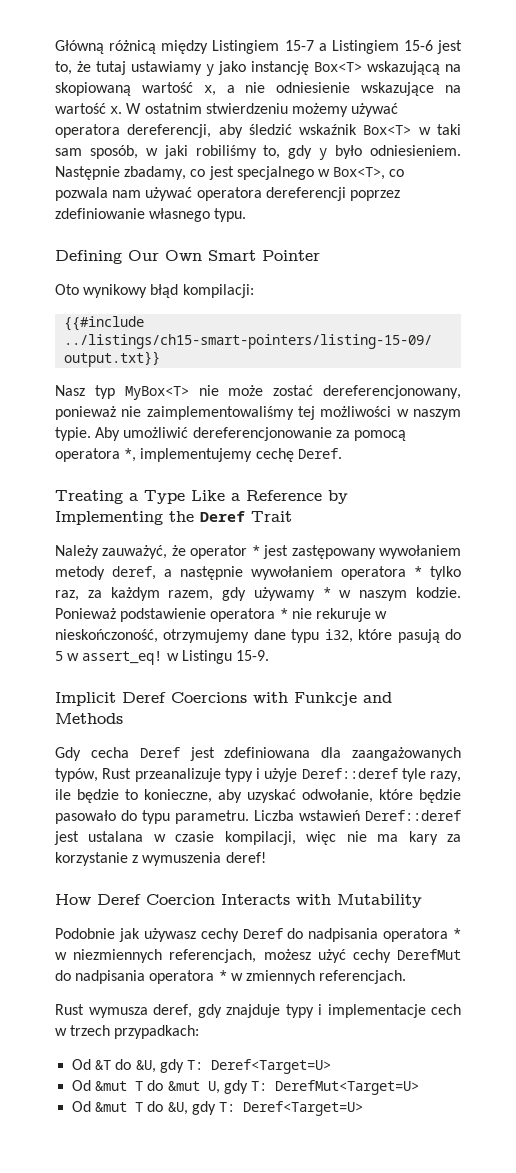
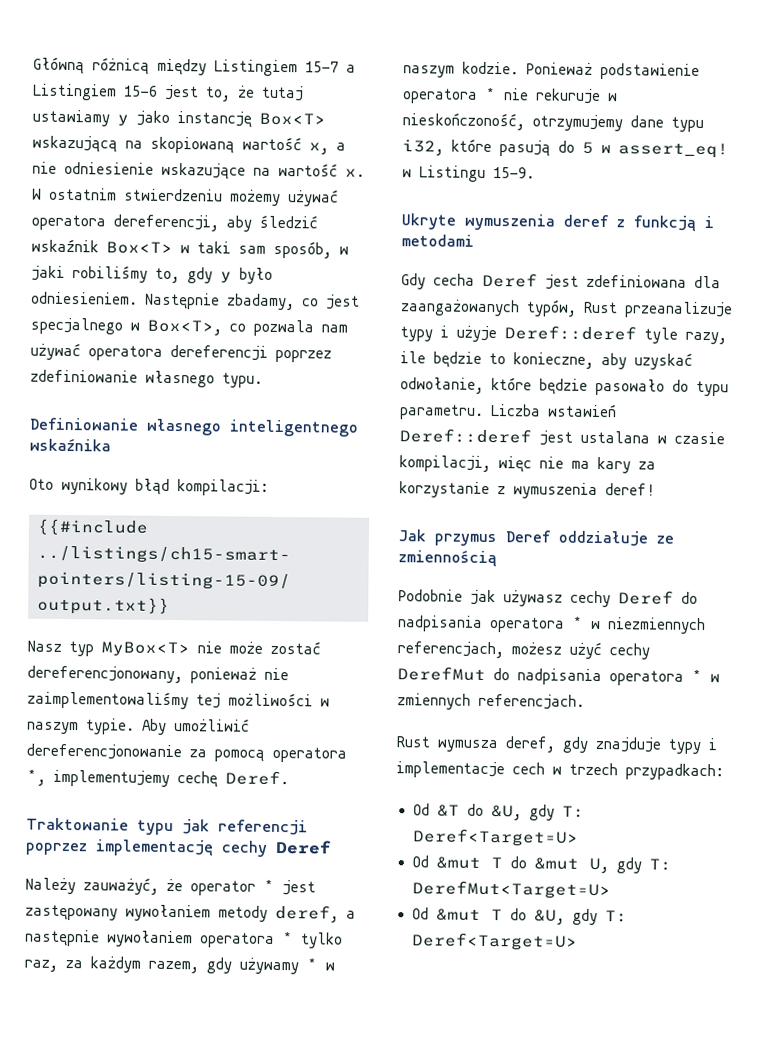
- Defining Our Own Smart Pointer
+ Definiowanie własnego inteligentnego wskaźnika
- Treating a Type Like a Reference by Implementing the Deref Trait
+ Traktowanie typu jak referencji poprzez implementację cechy Deref
- Implicit Deref Coercions with Funkcje and Methods
+ Ukryte wymuszenia deref z funkcją i metodami
- How Deref Coercion Interacts with Mutability
+ Jak przymus Deref oddziałuje ze zmiennością

